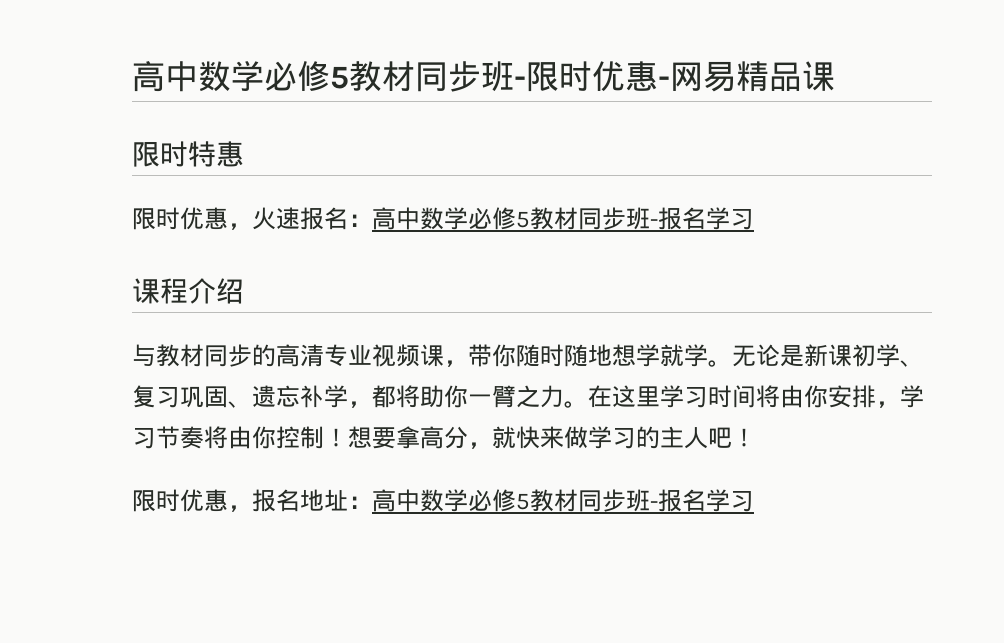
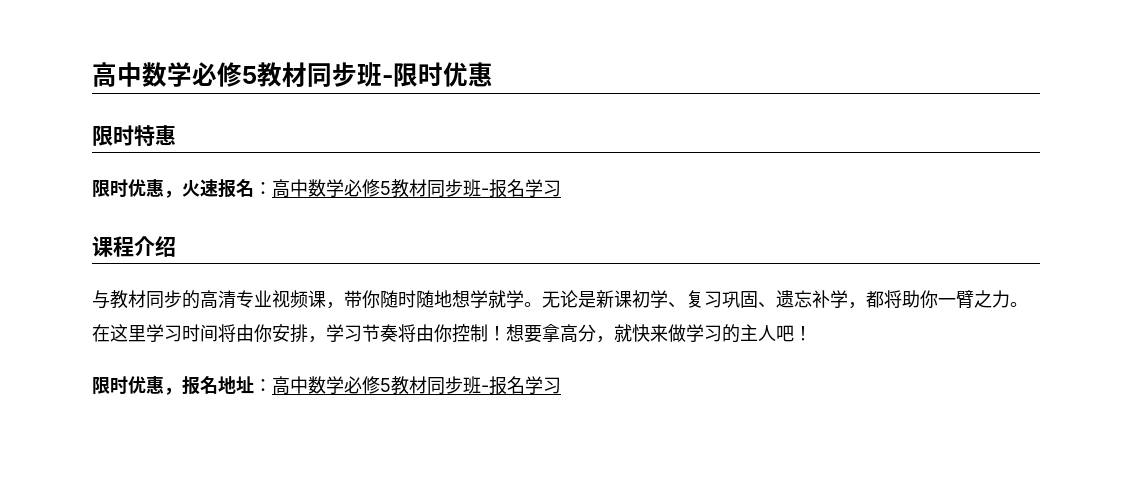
- 高中数学必修5教材同步班-限时优惠-网易精品课
+ 高中数学必修5教材同步班-限时优惠

